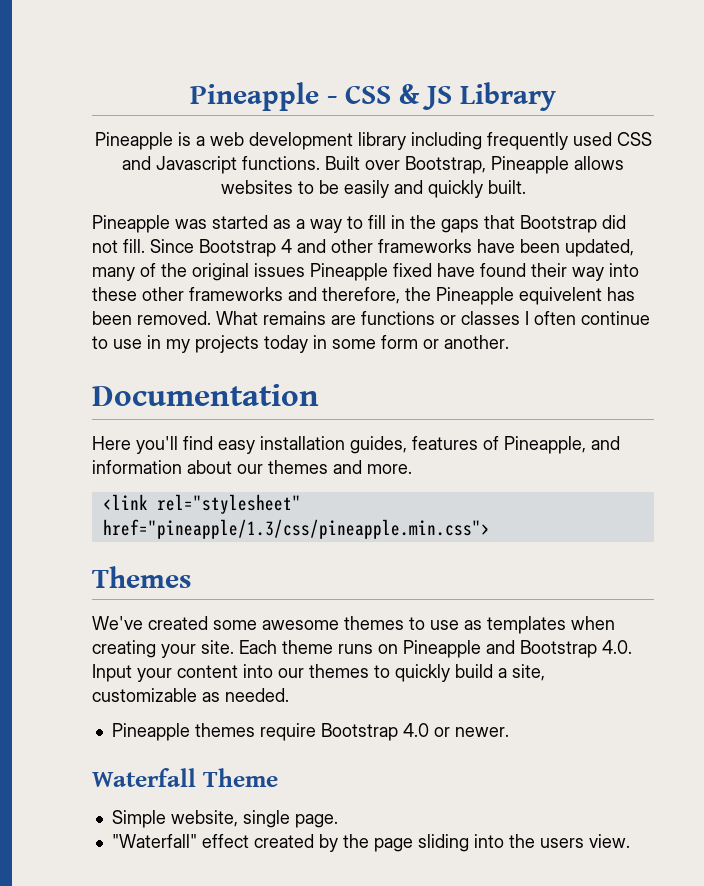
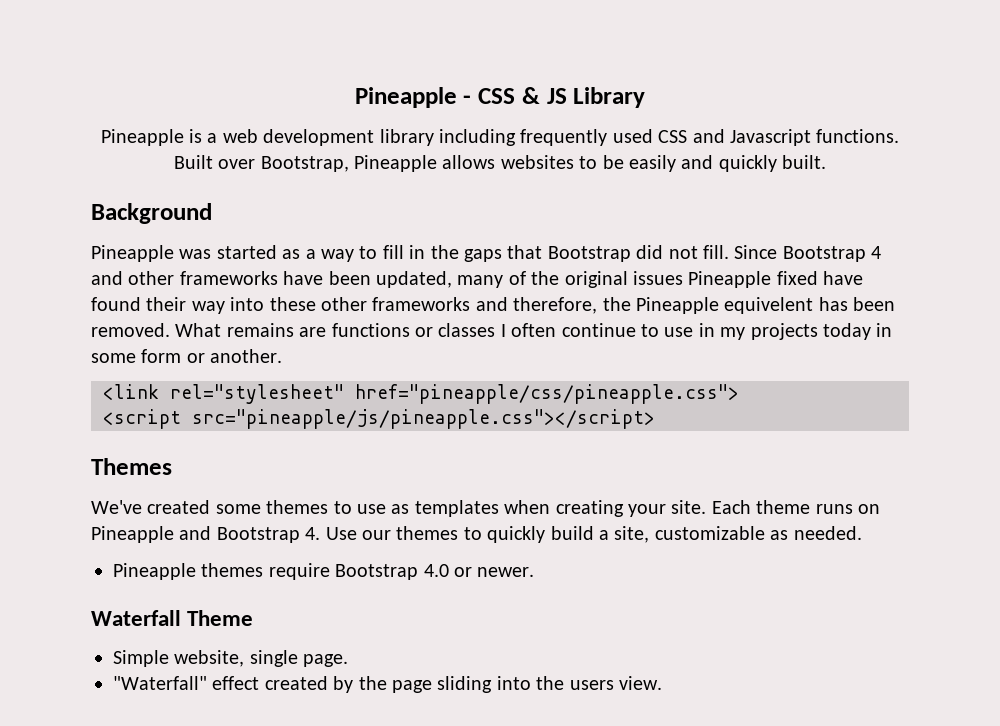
+ Background
- Documentation
- Here you'll find easy installation guides, features of Pineapple, and information about our themes and more.
- <link rel="stylesheet" href="pineapple/1.3/css/pineapple.min.css">
+ <link rel="stylesheet" href="pineapple/css/pineapple.css">
+ <script src="pineapple/js/pineapple.css"></script>
- We've created some awesome themes to use as templates when creating your site.
+ We've created some themes to use as templates when creating your site.
- Each theme runs on Pineapple and Bootstrap 4.0. Input your content into our themes to quickly build a site, customizable as needed.
+ Each theme runs on Pineapple and Bootstrap 4. Use our themes to quickly build a site, customizable as needed.

